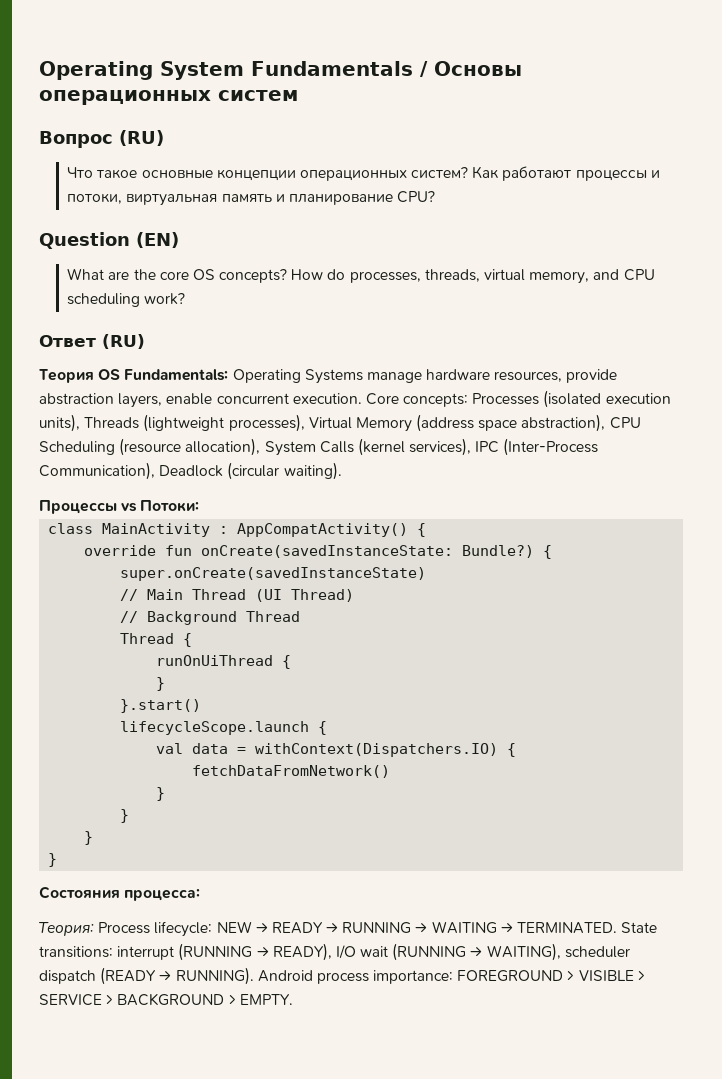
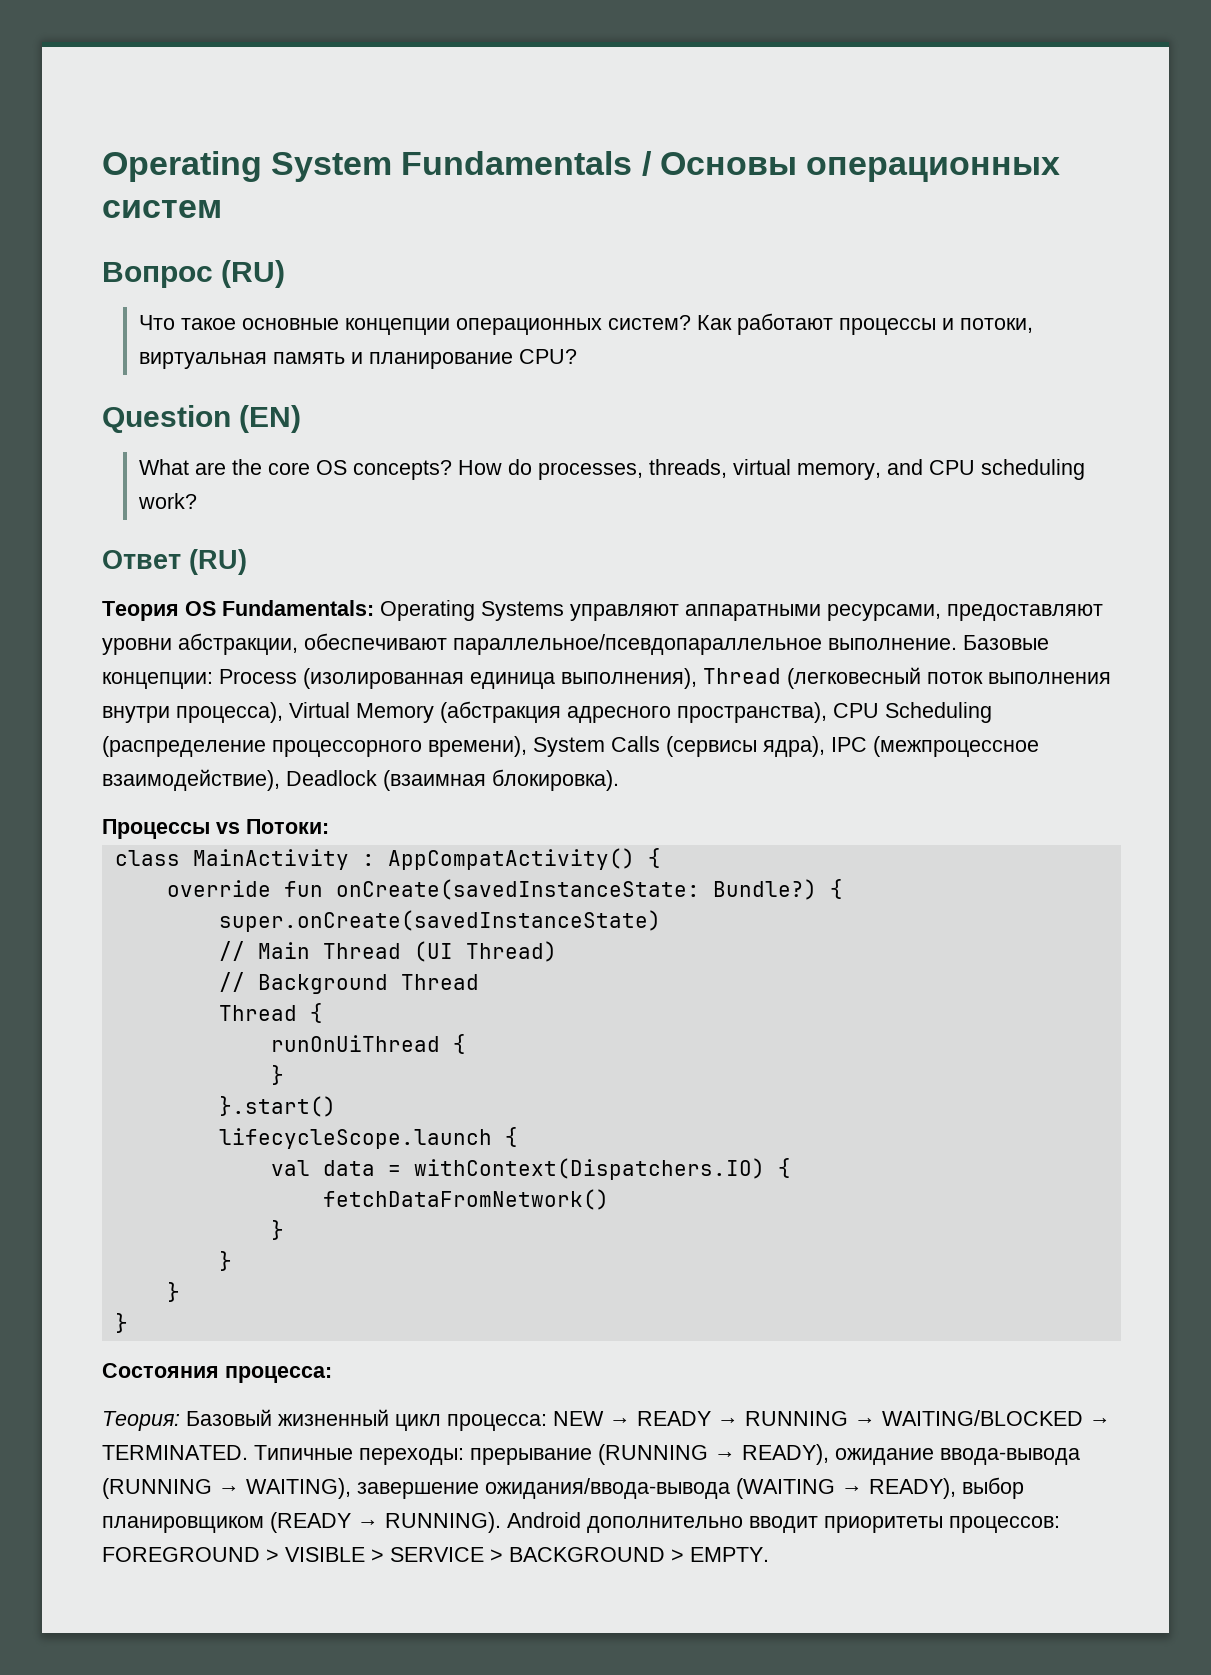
- Теория OS Fundamentals: Operating Systems manage hardware resources, provide abstraction layers, enable concurrent execution. Core concepts: Processes (isolated execution units), Threads (lightweight processes), Virtual Memory (address space abstraction), CPU Scheduling (resource allocation), System Calls (kernel services), IPC (Inter-Process Communication), Deadlock (circular waiting).
+ Теория OS Fundamentals: Operating Systems управляют аппаратными ресурсами, предоставляют уровни абстракции, обеспечивают параллельное/псевдопараллельное выполнение. Базовые концепции: Process (изолированная единица выполнения), Thread (легковесный поток выполнения внутри процесса), Virtual Memory (абстракция адресного пространства), CPU Scheduling (распределение процессорного времени), System Calls (сервисы ядра), IPC (межпроцессное взаимодействие), Deadlock (взаимная блокировка).
- Теория: Process lifecycle: NEW → READY → RUNNING → WAITING → TERMINATED.
+ Теория: Базовый жизненный цикл процесса: NEW → READY → RUNNING → WAITING/BLOCKED → TERMINATED.
- State transitions: interrupt (RUNNING → READY), I/O wait (RUNNING → WAITING), scheduler dispatch (READY → RUNNING). Android process importance: FOREGROUND > VISIBLE > SERVICE > BACKGROUND > EMPTY.
+ Типичные переходы: прерывание (RUNNING → READY), ожидание ввода-вывода (RUNNING → WAITING), завершение ожидания/ввода-вывода (WAITING → READY), выбор планировщиком (READY → RUNNING). Android дополнительно вводит приоритеты процессов: FOREGROUND > VISIBLE > SERVICE > BACKGROUND > EMPTY.

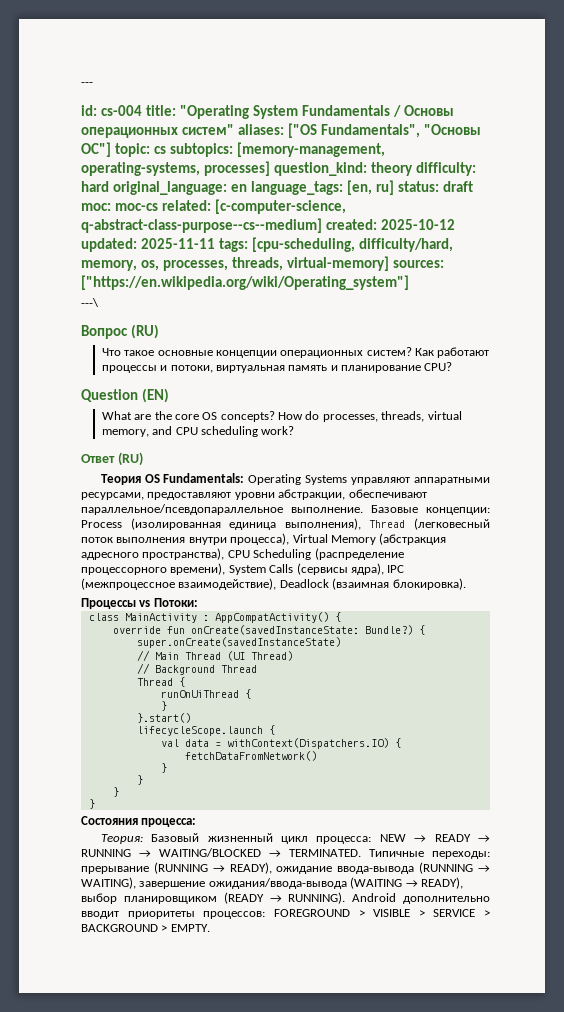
- Operating System Fundamentals / Основы операционных систем
+ ---
+ id: cs-004 title: "Operating System Fundamentals / Основы операционных систем" aliases: ["OS Fundamentals", "Основы ОС"] topic: cs subtopics: [memory-management, operating-systems, processes] question_kind: theory difficulty: hard original_language: en language_tags: [en, ru] status: draft moc: moc-cs related: [c-computer-science, q-abstract-class-purpose--cs--medium] created: 2025-10-12 updated: 2025-11-11 tags: [cpu-scheduling, difficulty/hard, memory, os, processes, threads, virtual-memory] sources: ["https://en.wikipedia.org/wiki/Operating_system"]
+ ---\

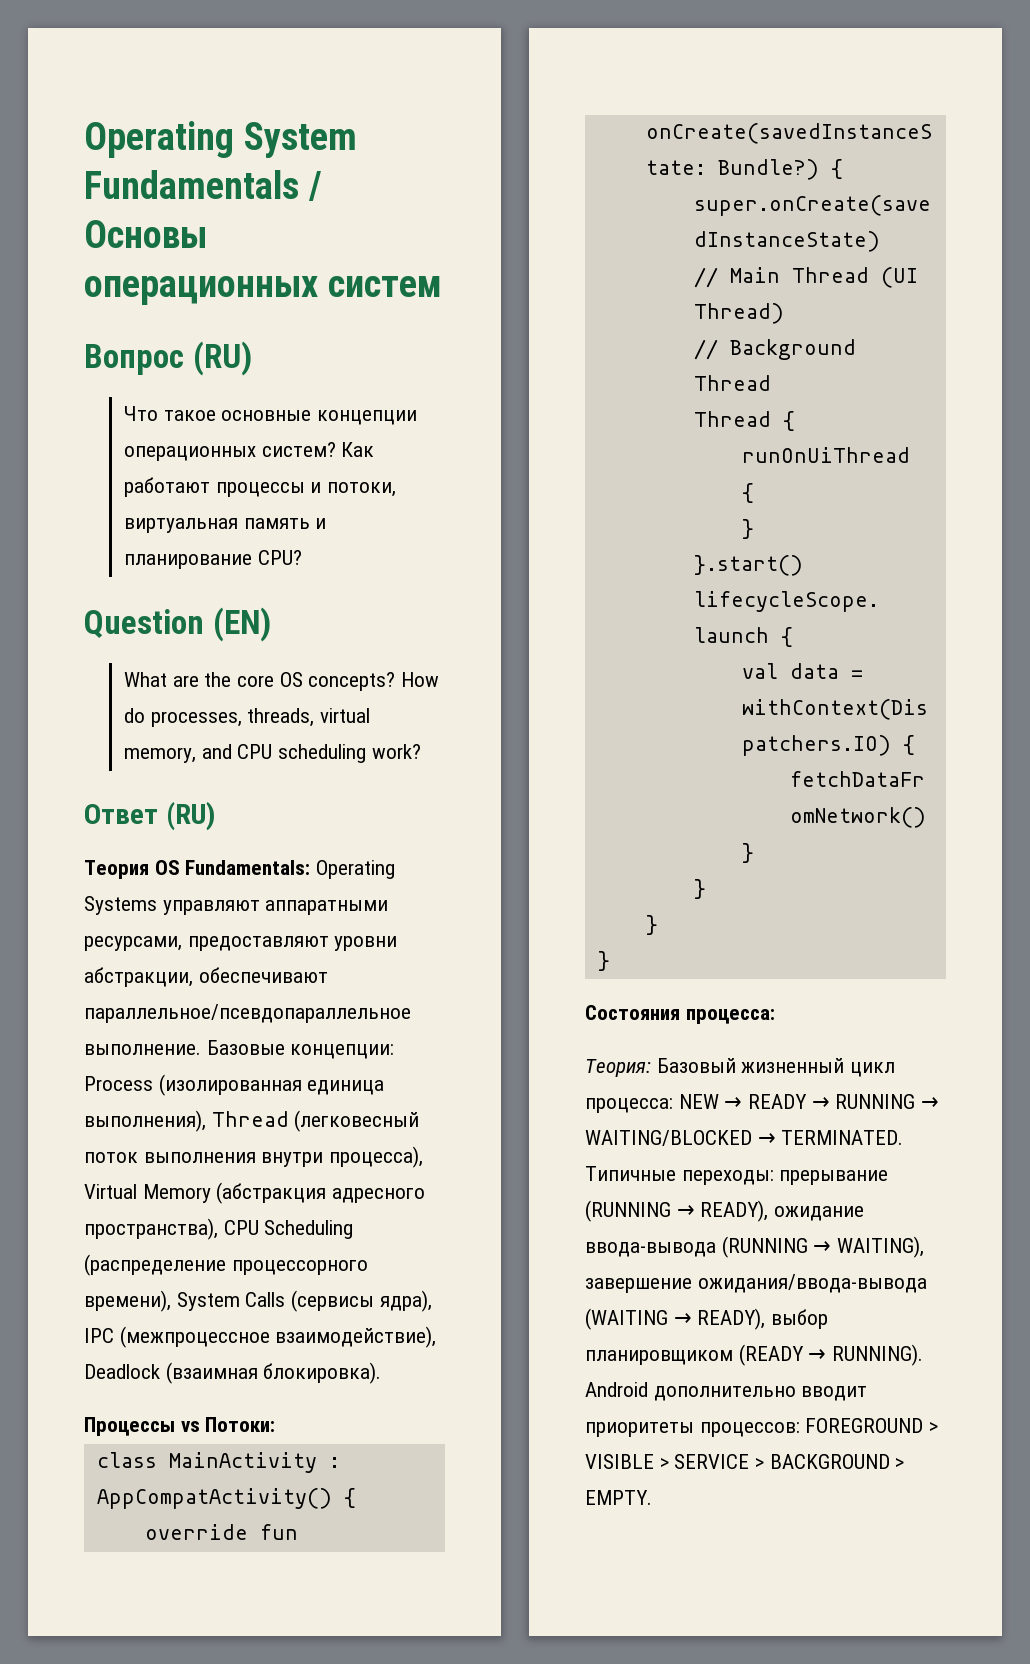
- ---
- id: cs-004 title: "Operating System Fundamentals / Основы операционных систем" aliases: ["OS Fundamentals", "Основы ОС"] topic: cs subtopics: [memory-management, operating-systems, processes] question_kind: theory difficulty: hard original_language: en language_tags: [en, ru] status: draft moc: moc-cs related: [c-computer-science, q-abstract-class-purpose--cs--medium] created: 2025-10-12 updated: 2025-11-11 tags: [cpu-scheduling, difficulty/hard, memory, os, processes, threads, virtual-memory] sources: ["https://en.wikipedia.org/wiki/Operating_system"]
- ---\
+ Operating System Fundamentals / Основы операционных систем

